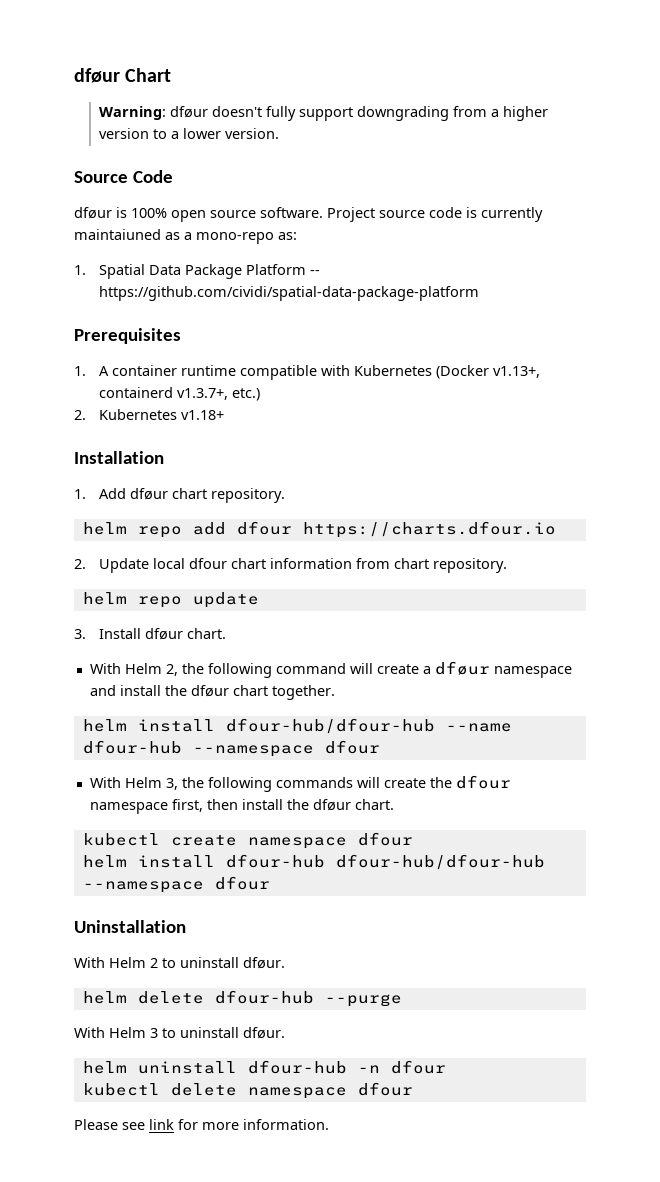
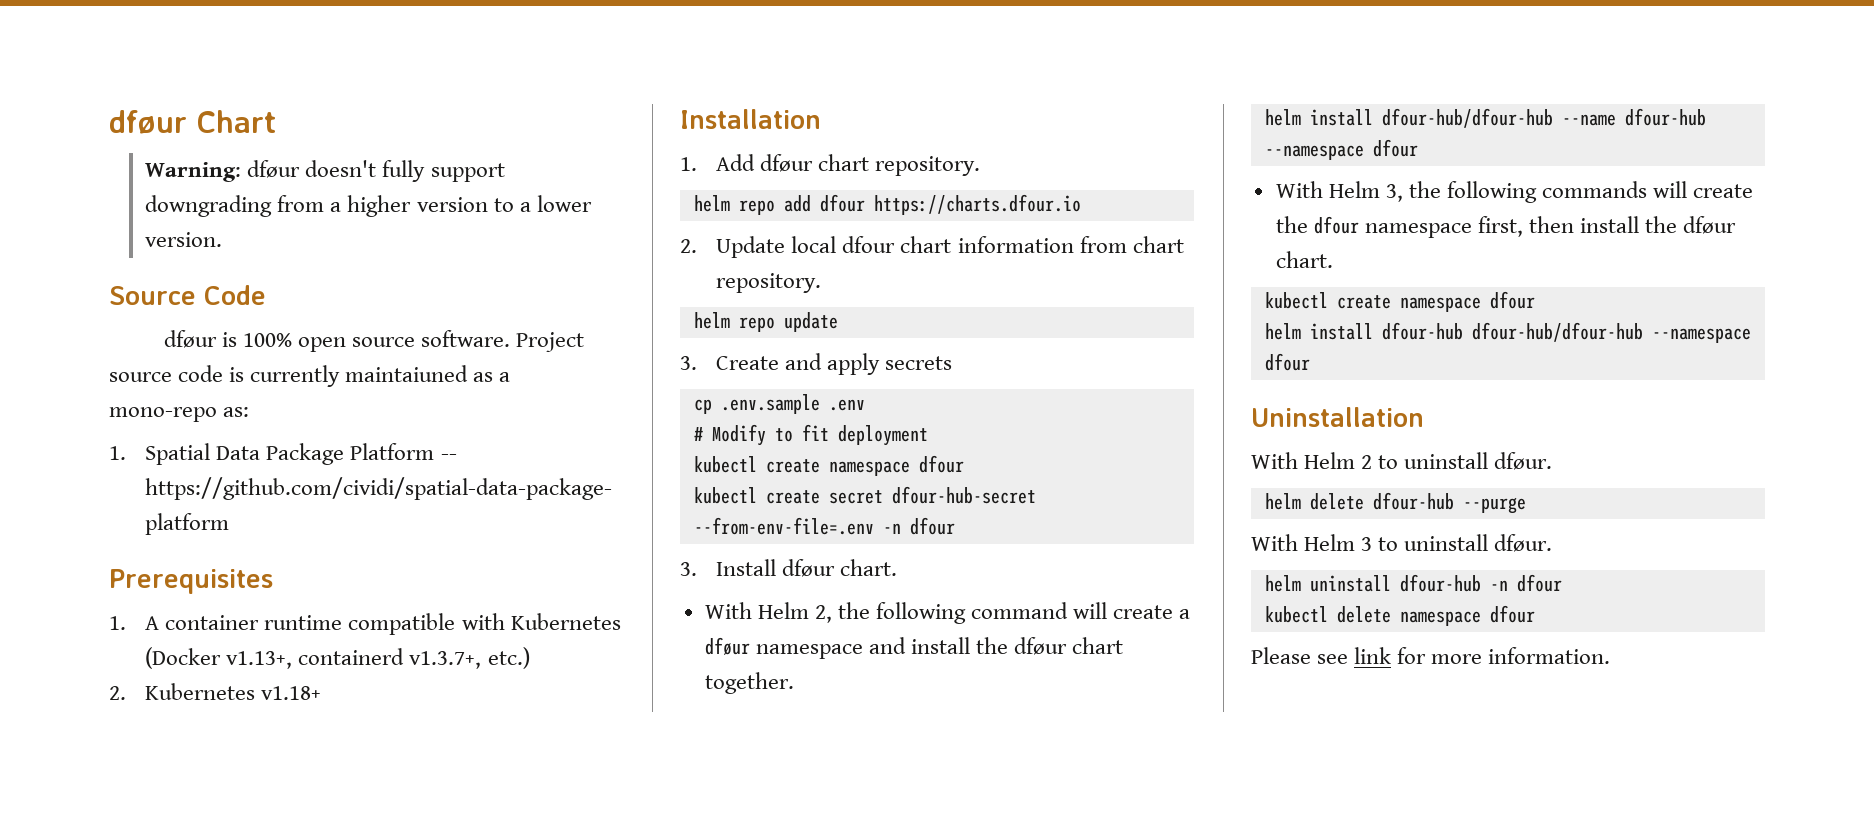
+ 3. Create and apply secrets
+ cp .env.sample .env
+ # Modify to fit deployment
+ kubectl create namespace dfour
+ kubectl create secret dfour-hub-secret --from-env-file=.env -n dfour

